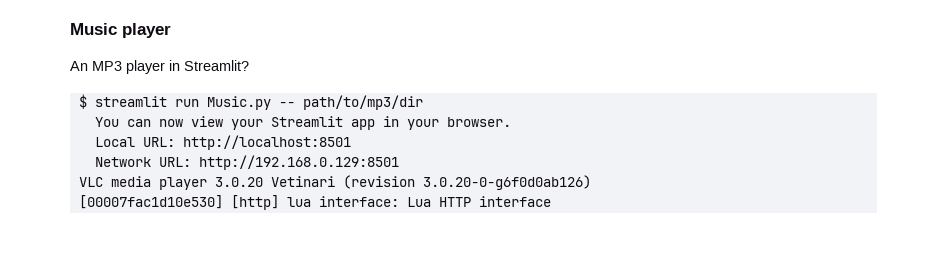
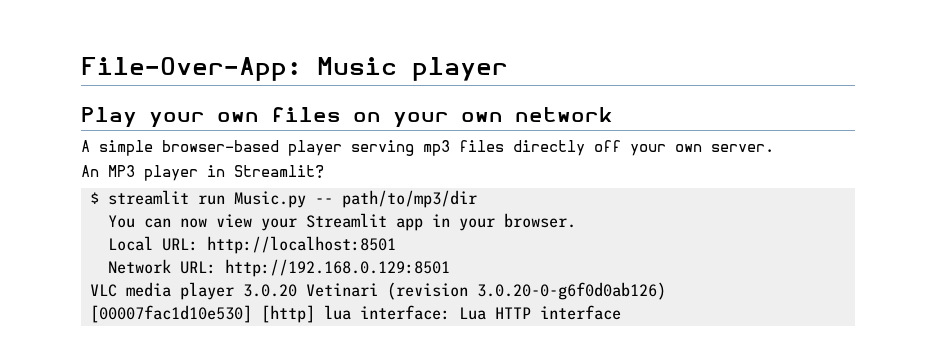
- Music player
+ File-Over-App: Music player
+ Play your own files on your own network
+ A simple browser-based player serving mp3 files directly off your own server.

